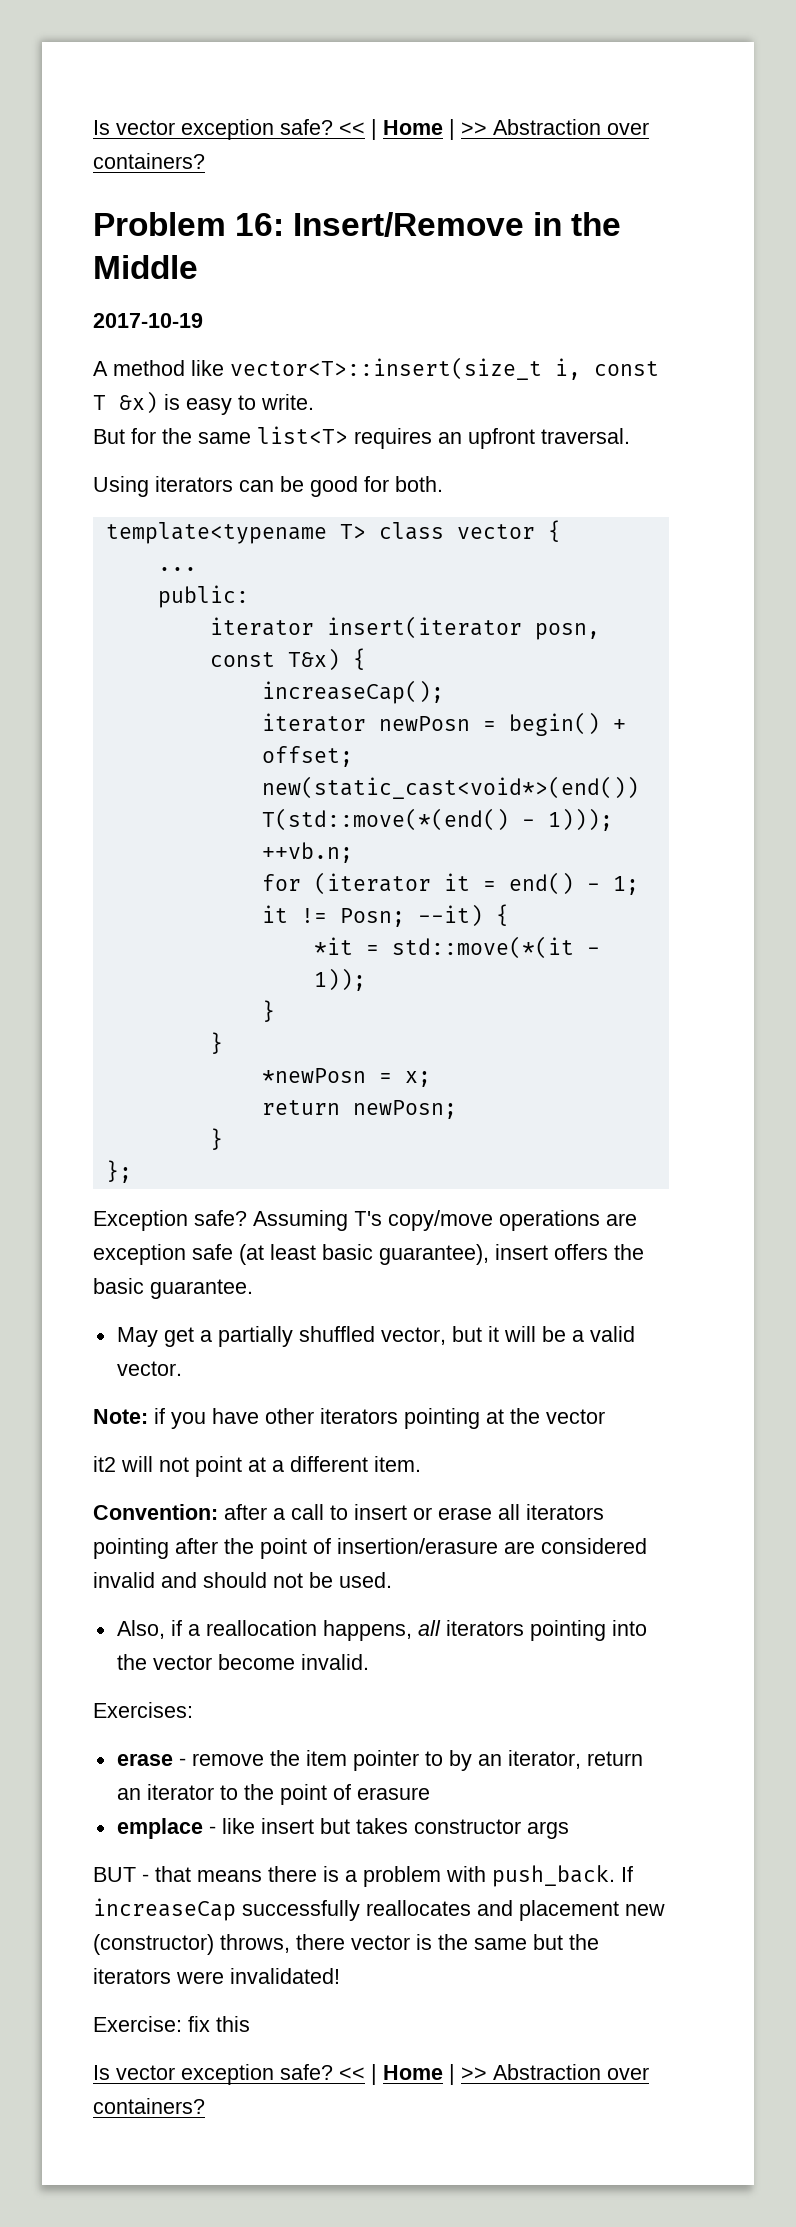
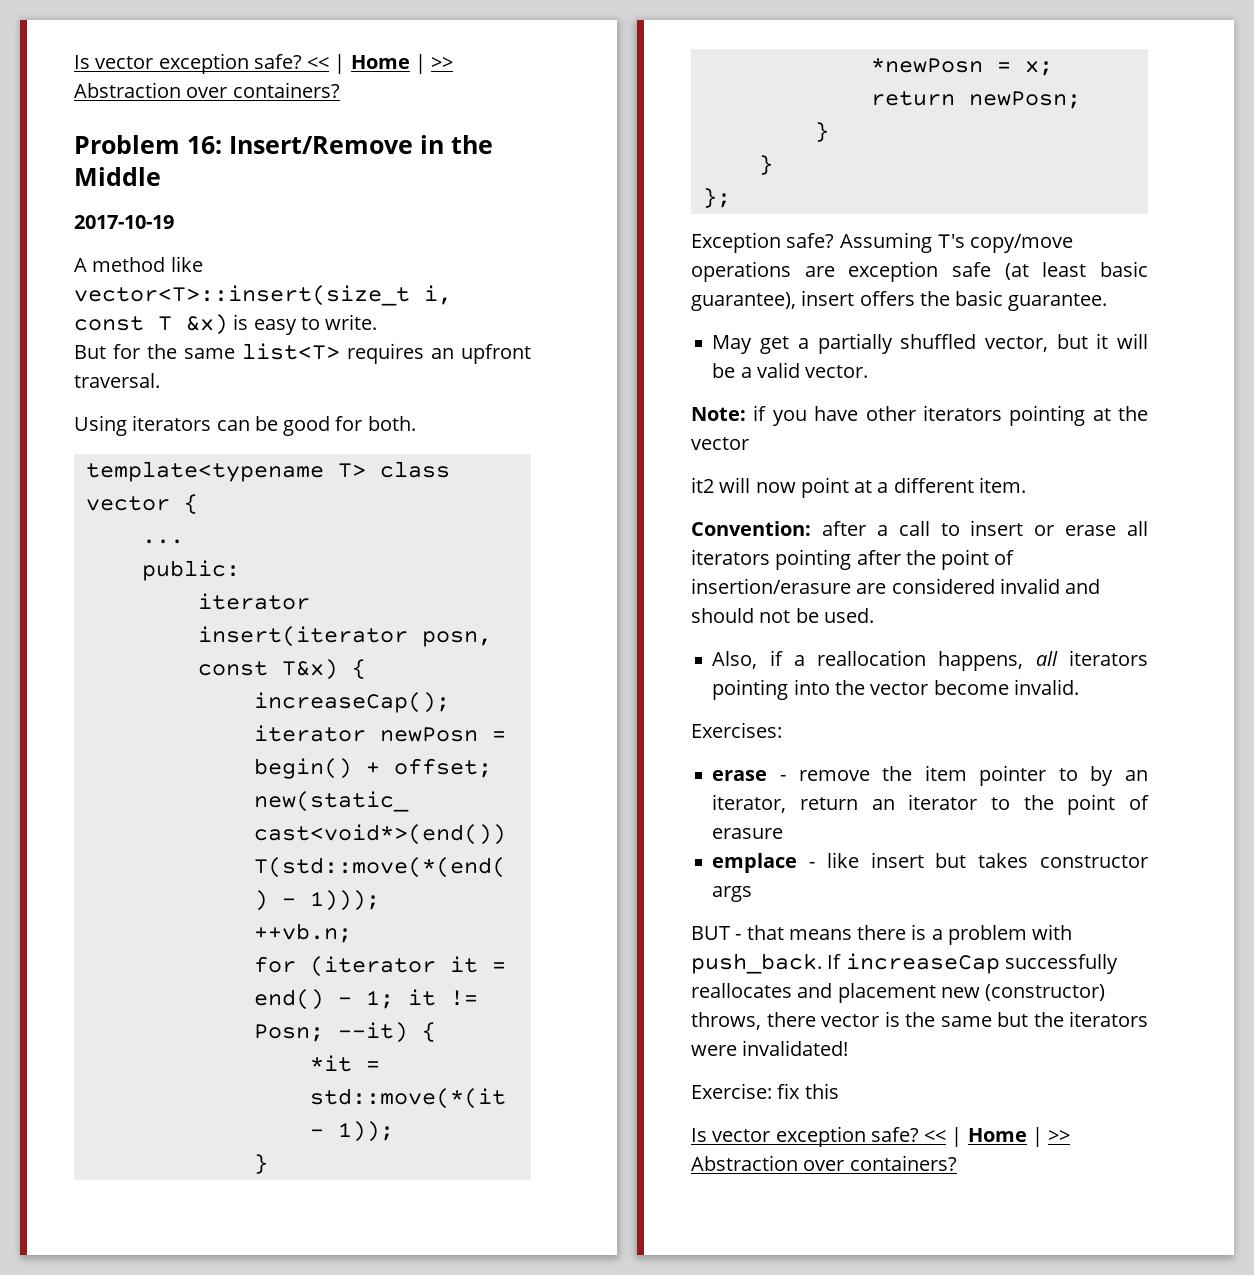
  *it = std::move(*(it - 1));
- }
  return newPosn;
+ }
- it2 will not point at a different item.
+ it2 will now point at a different item.

